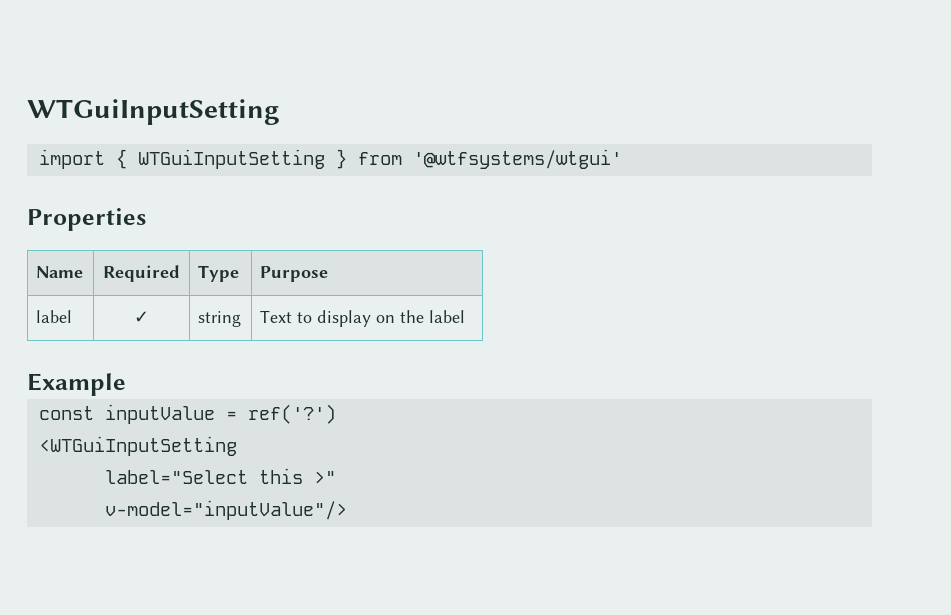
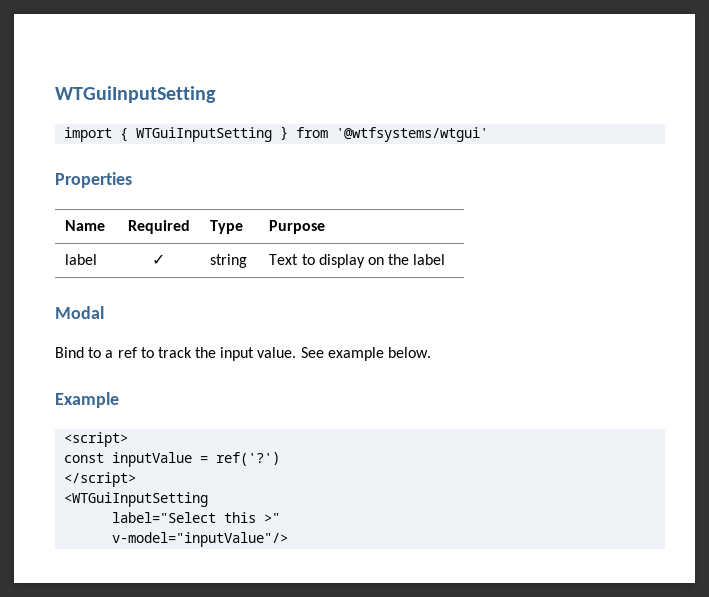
+ Modal
+ Bind to a ref to track the input value. See example below.
+ <script>
+ </script>

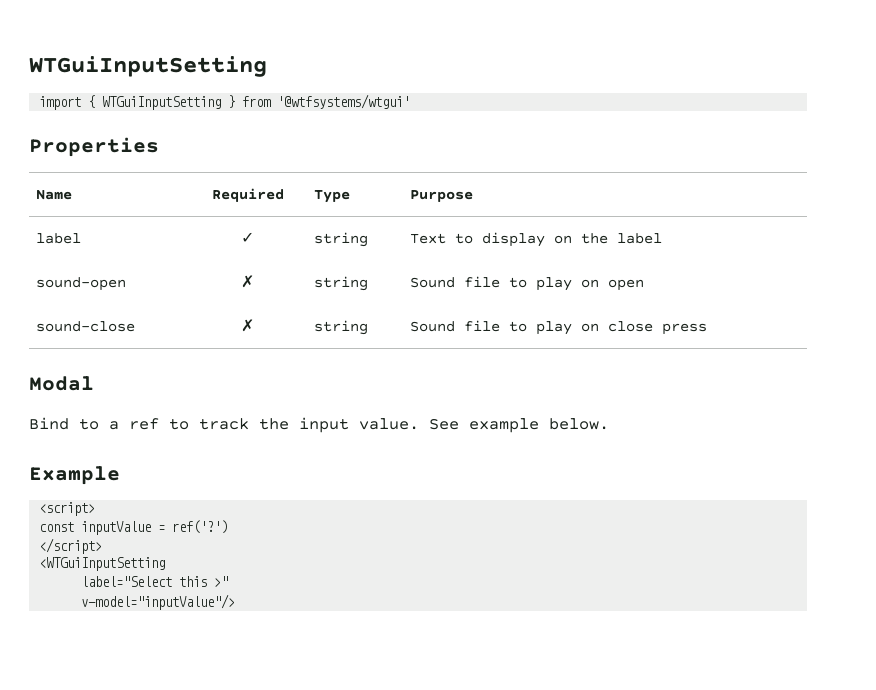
+ sound-open | ✗ | string | Sound file to play on open
+ sound-close | ✗ | string | Sound file to play on close press

